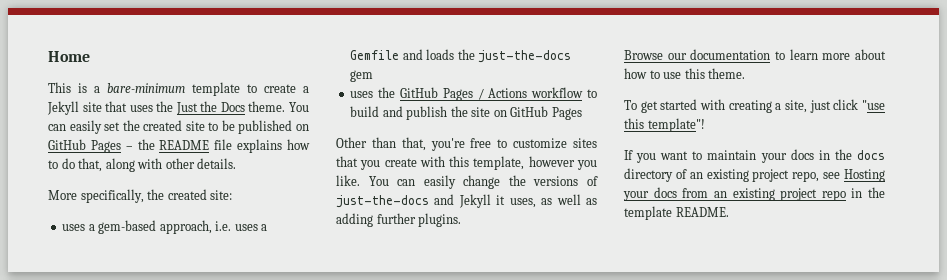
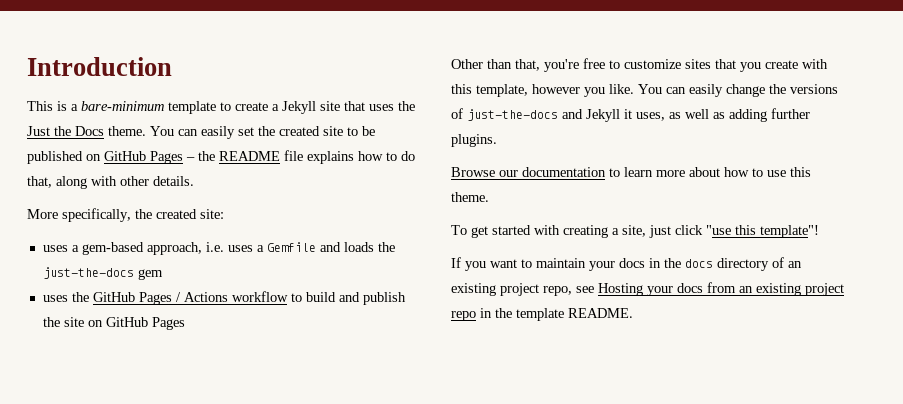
- Home
+ Introduction

